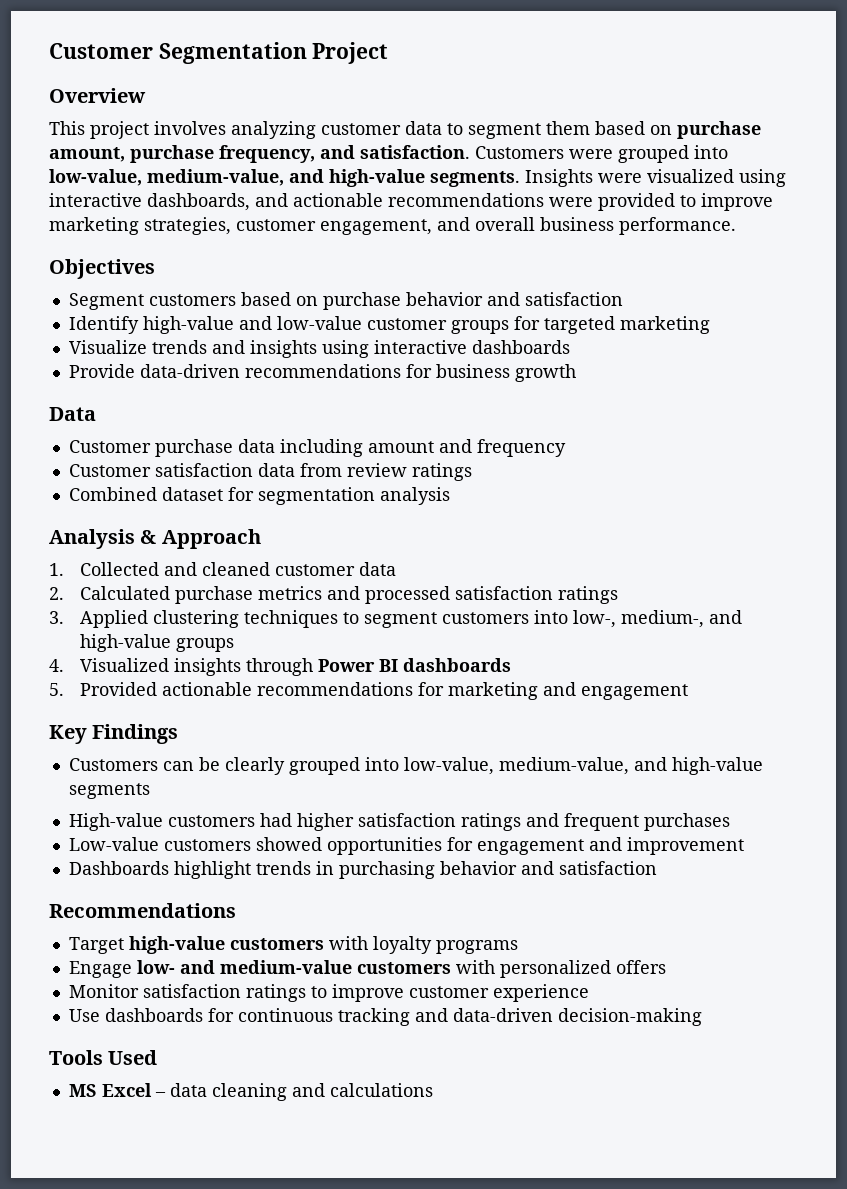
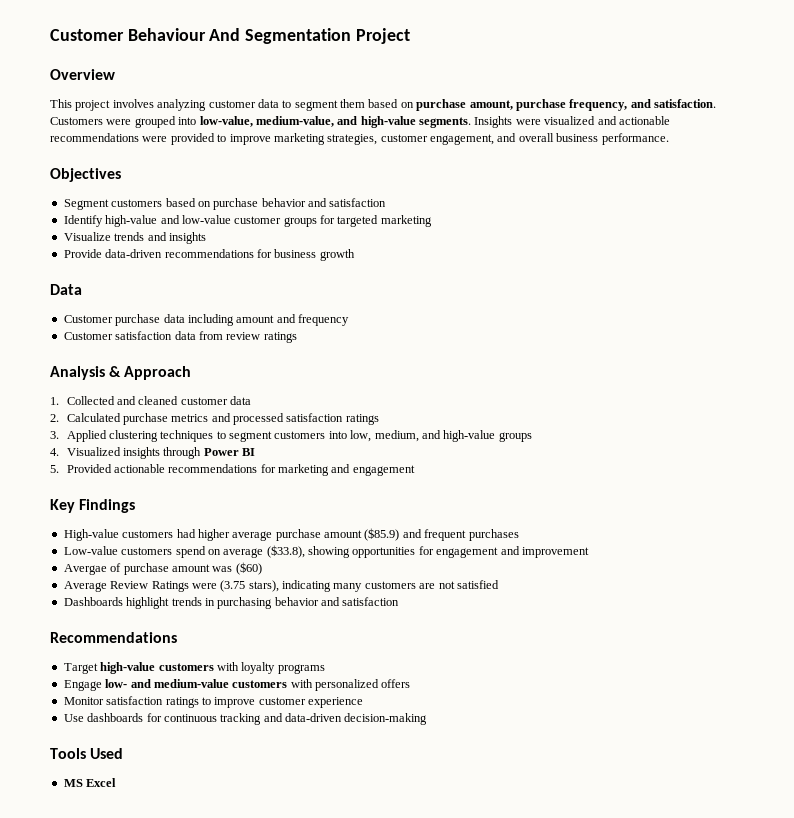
- Customer Segmentation Project
+ Customer Behaviour And Segmentation Project
- Insights were visualized using interactive dashboards, and actionable recommendations were provided to improve marketing strategies, customer engagement, and overall business performance.
+ Insights were visualized and actionable recommendations were provided to improve marketing strategies, customer engagement, and overall business performance.
- Visualize trends and insights using interactive dashboards
+ Visualize trends and insights
- Combined dataset for segmentation analysis
- 3. Applied clustering techniques to segment customers into low-, medium-, and high-value groups
+ 3. Applied clustering techniques to segment customers into low, medium, and high-value groups
- 4. Visualized insights through Power BI dashboards
+ 4. Visualized insights through Power BI
- Customers can be clearly grouped into low-value, medium-value, and high-value segments
- High-value customers had higher satisfaction ratings and frequent purchases
+ High-value customers had higher average purchase amount ($85.9) and frequent purchases
- Low-value customers showed opportunities for engagement and improvement
+ Low-value customers spend on average ($33.8), showing opportunities for engagement and improvement
+ Avergae of purchase amount was ($60)
+ Average Review Ratings were (3.75 stars), indicating many customers are not satisfied
- MS Excel – data cleaning and calculations
+ MS Excel

